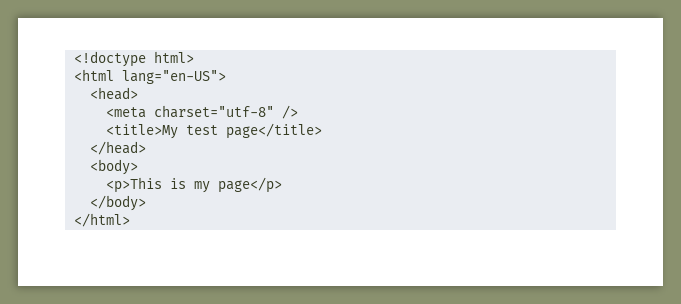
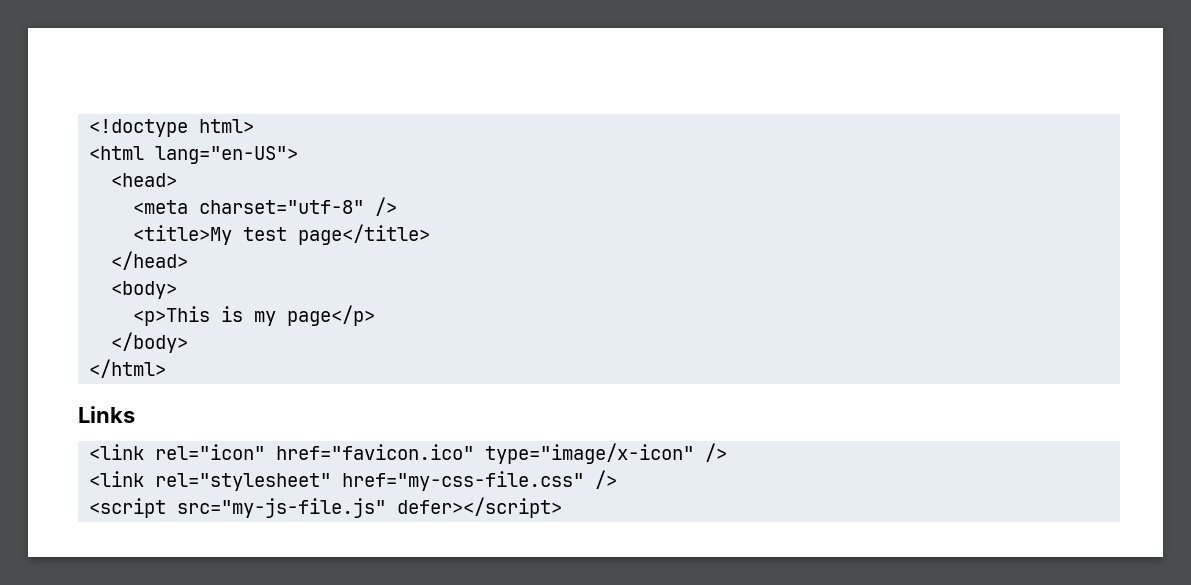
+ Links
+ <link rel="icon" href="favicon.ico" type="image/x-icon" />
+ <link rel="stylesheet" href="my-css-file.css" />
+ <script src="my-js-file.js" defer></script>

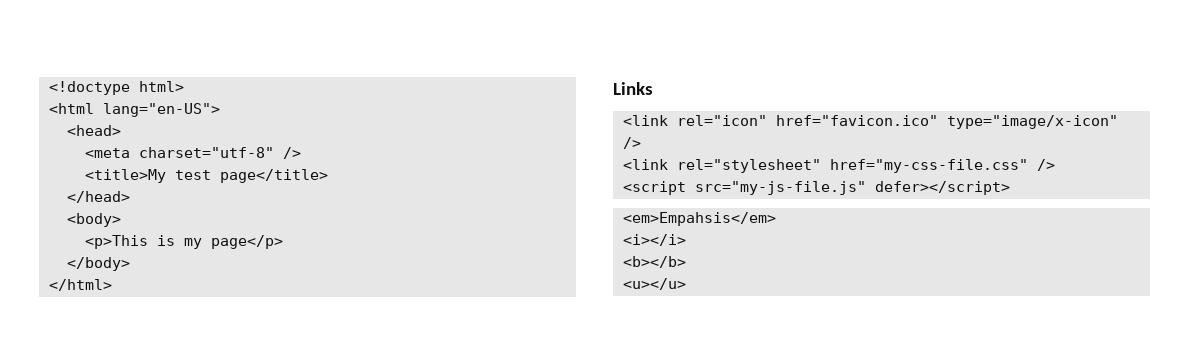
+ <em>Empahsis</em>
+ <i></i>
+ <b></b>
+ <u></u>

